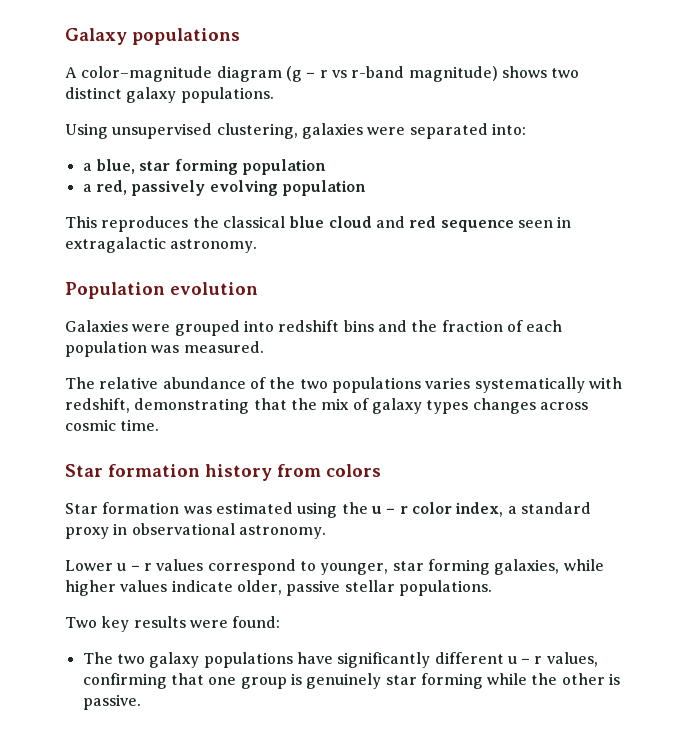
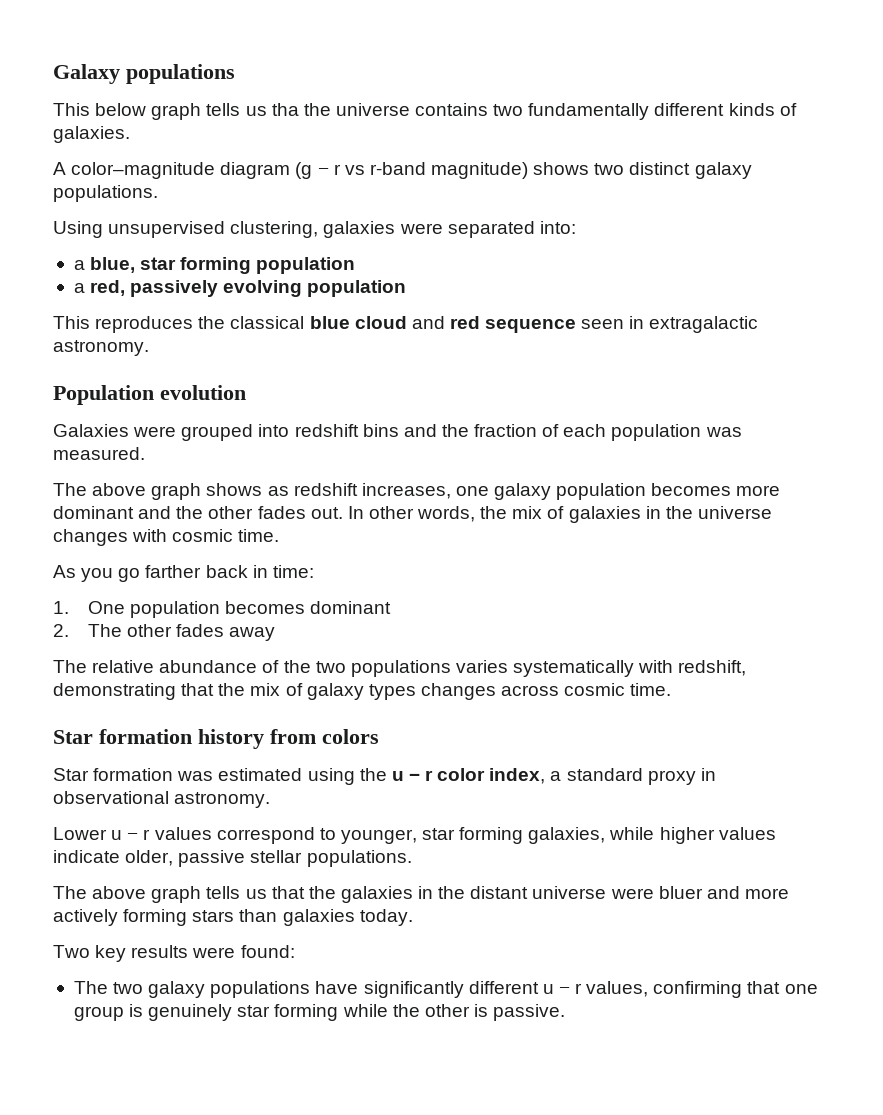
+ This below graph tells us tha the universe contains two fundamentally different kinds of galaxies.
+ The above graph shows as redshift increases, one galaxy population becomes more dominant and the other fades out. In other words, the mix of galaxies in the universe changes with cosmic time.
+ As you go farther back in time:
+ 1. One population becomes dominant
+ 2. The other fades away
+ The above graph tells us that the galaxies in the distant universe were bluer and more actively forming stars than galaxies today.

